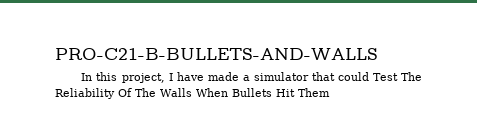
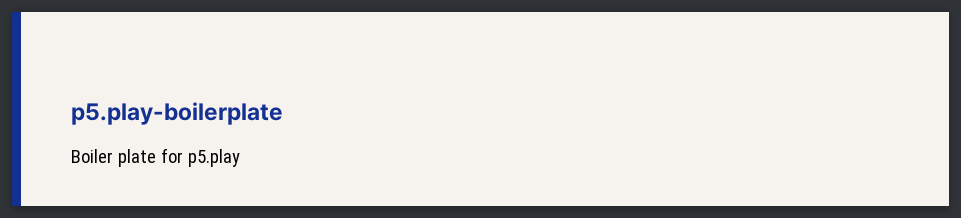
- PRO-C21-B-BULLETS-AND-WALLS
- In this project, I have made a simulator that could Test The Reliability Of The Walls When Bullets Hit Them
+ p5.play-boilerplate
+ Boiler plate for p5.play

